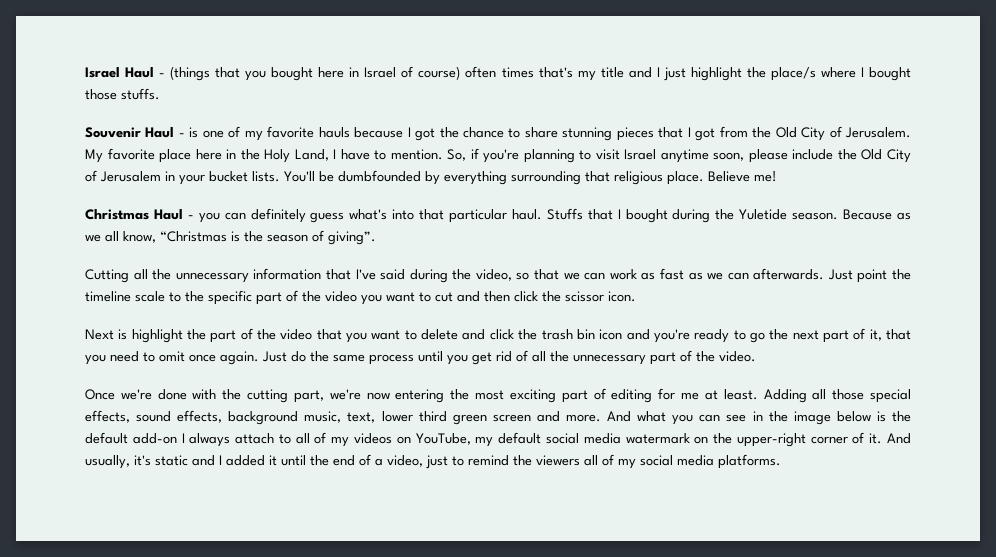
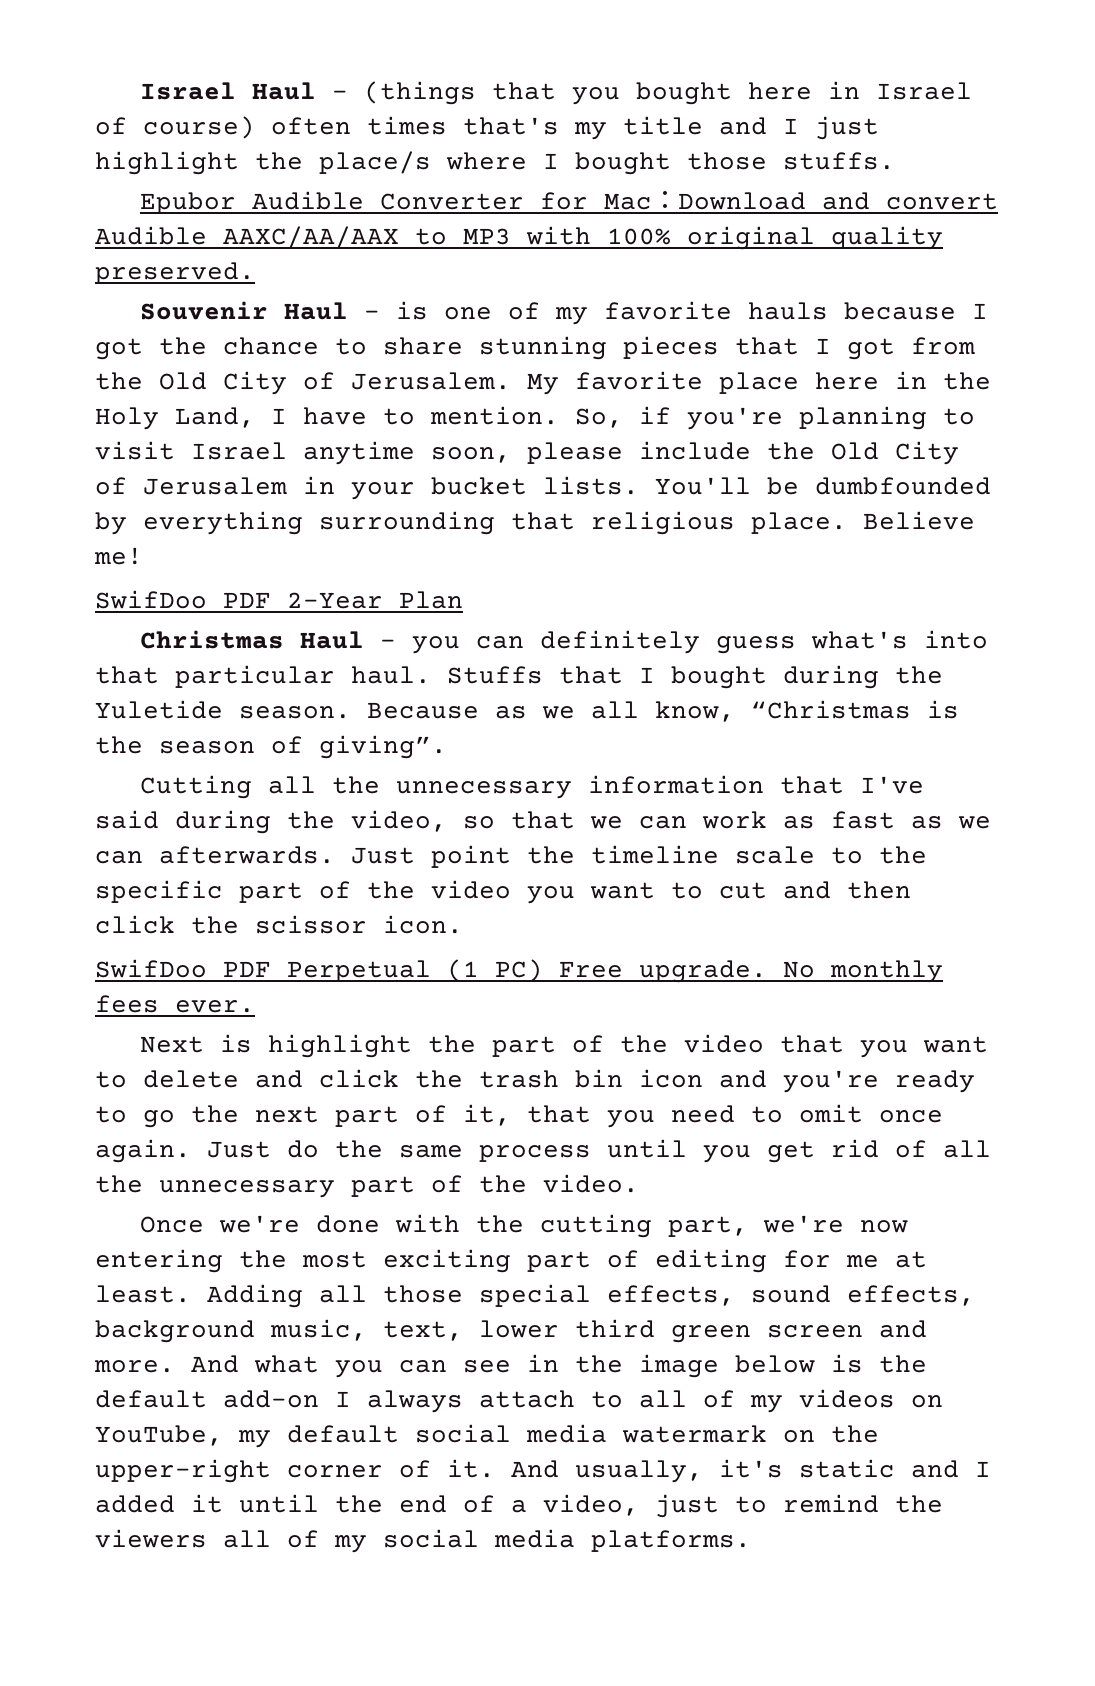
+ Epubor Audible Converter for Mac：Download and convert Audible AAXC/AA/AAX to MP3 with 100% original quality preserved.
+ SwifDoo PDF 2-Year Plan
+ SwifDoo PDF Perpetual (1 PC) Free upgrade. No monthly fees ever.

